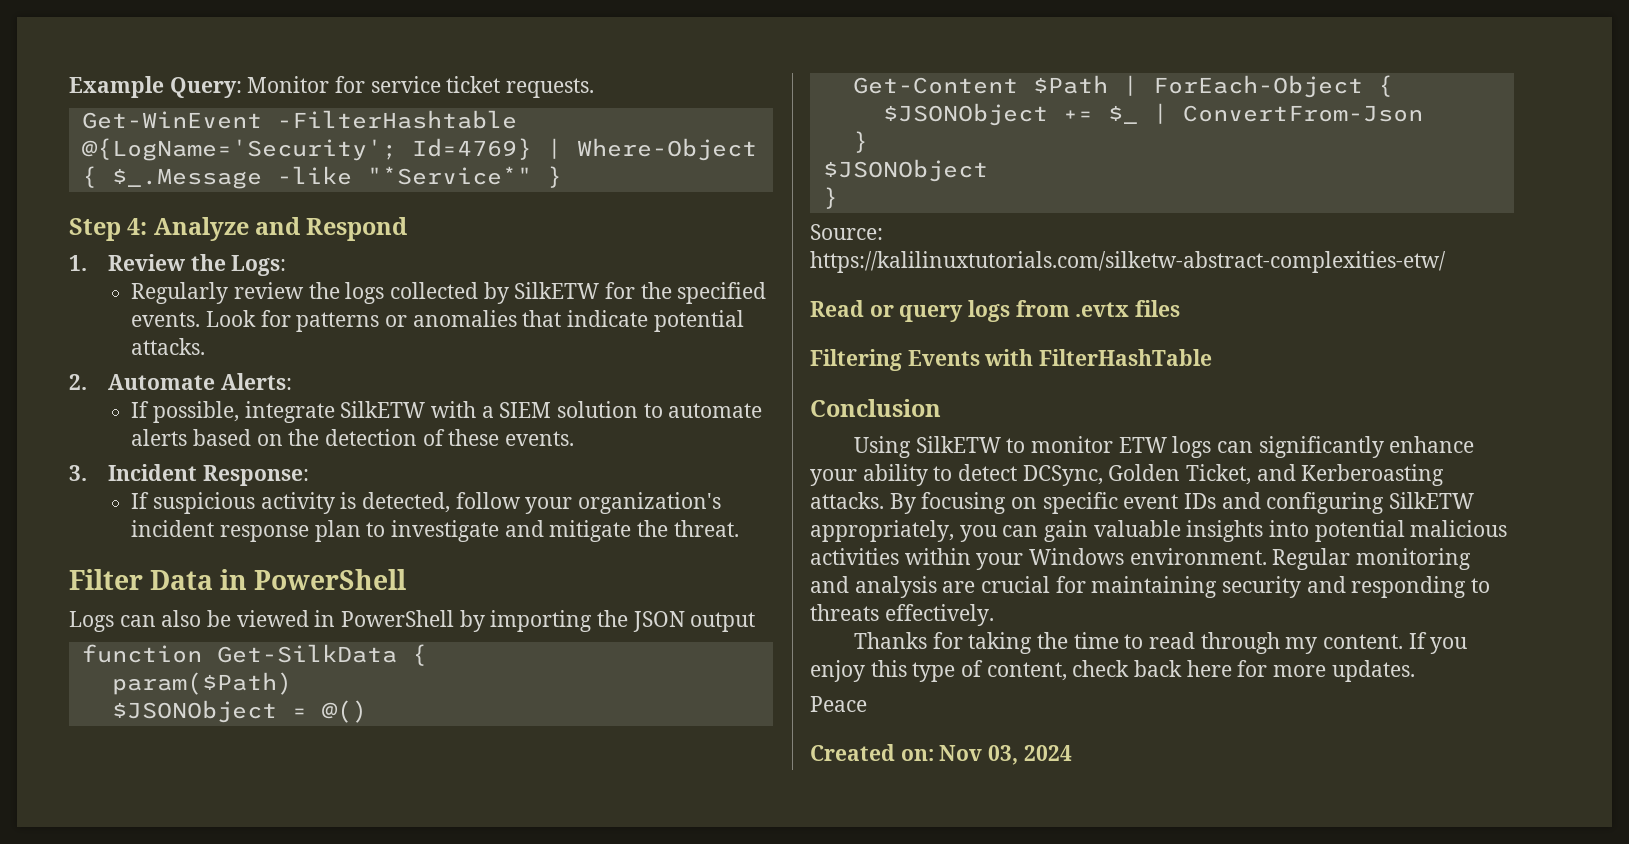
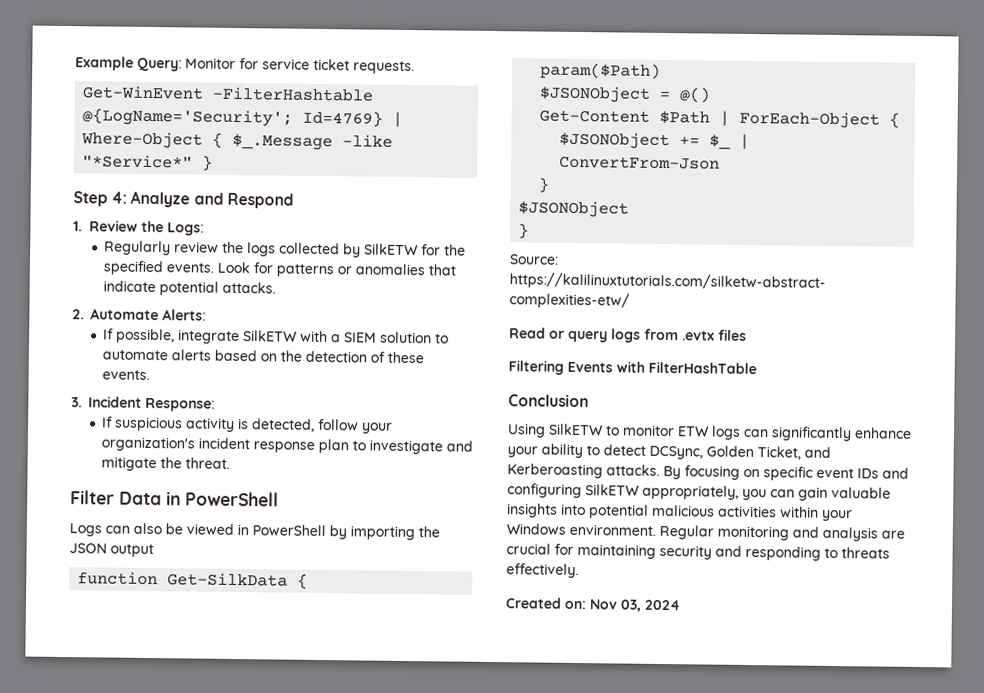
- Thanks for taking the time to read through my content. If you enjoy this type of content, check back here for more updates.
- Peace

